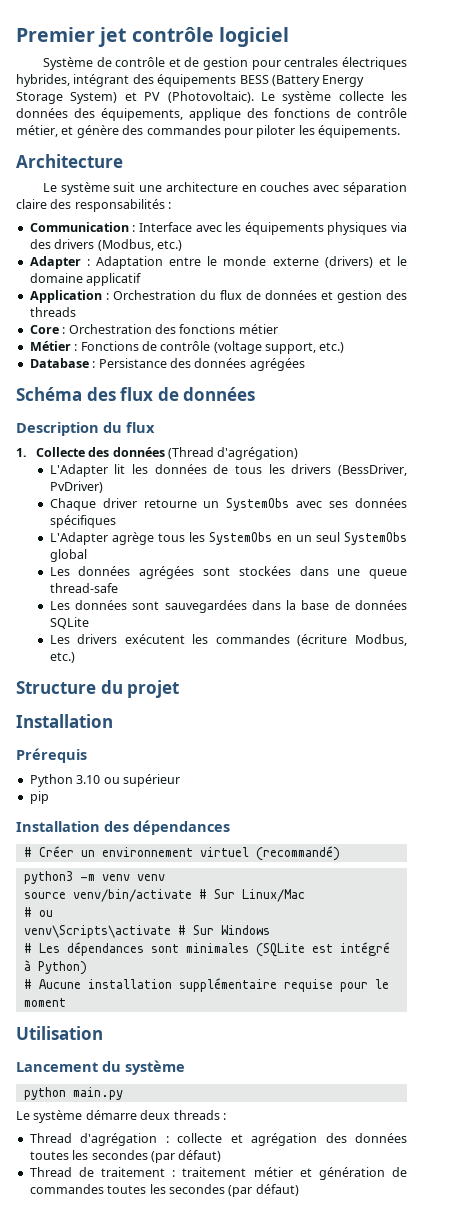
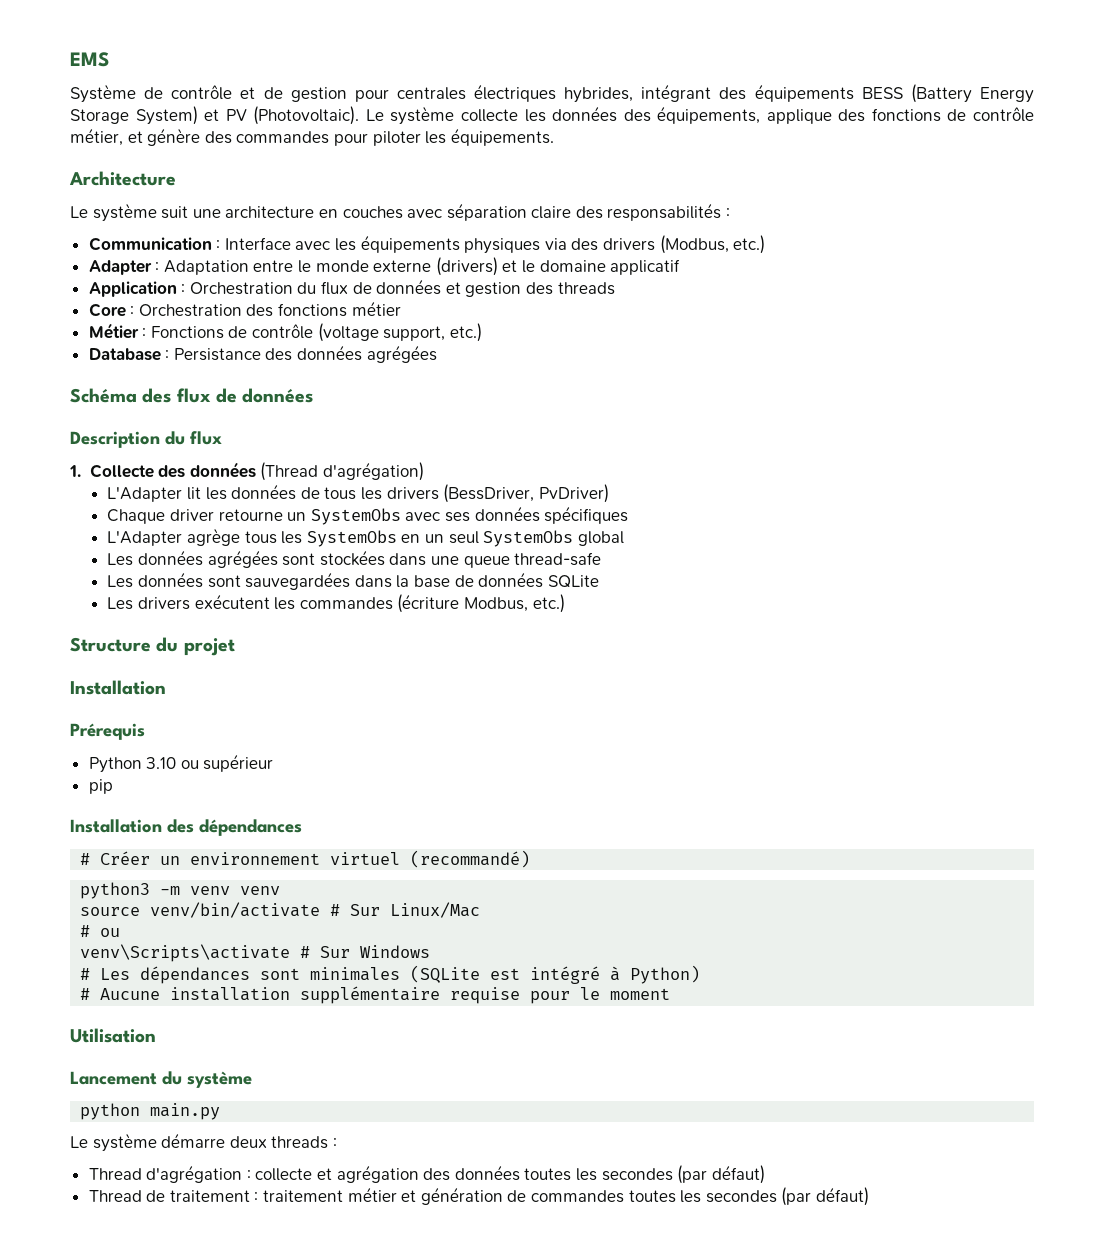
- Premier jet contrôle logiciel
+ EMS

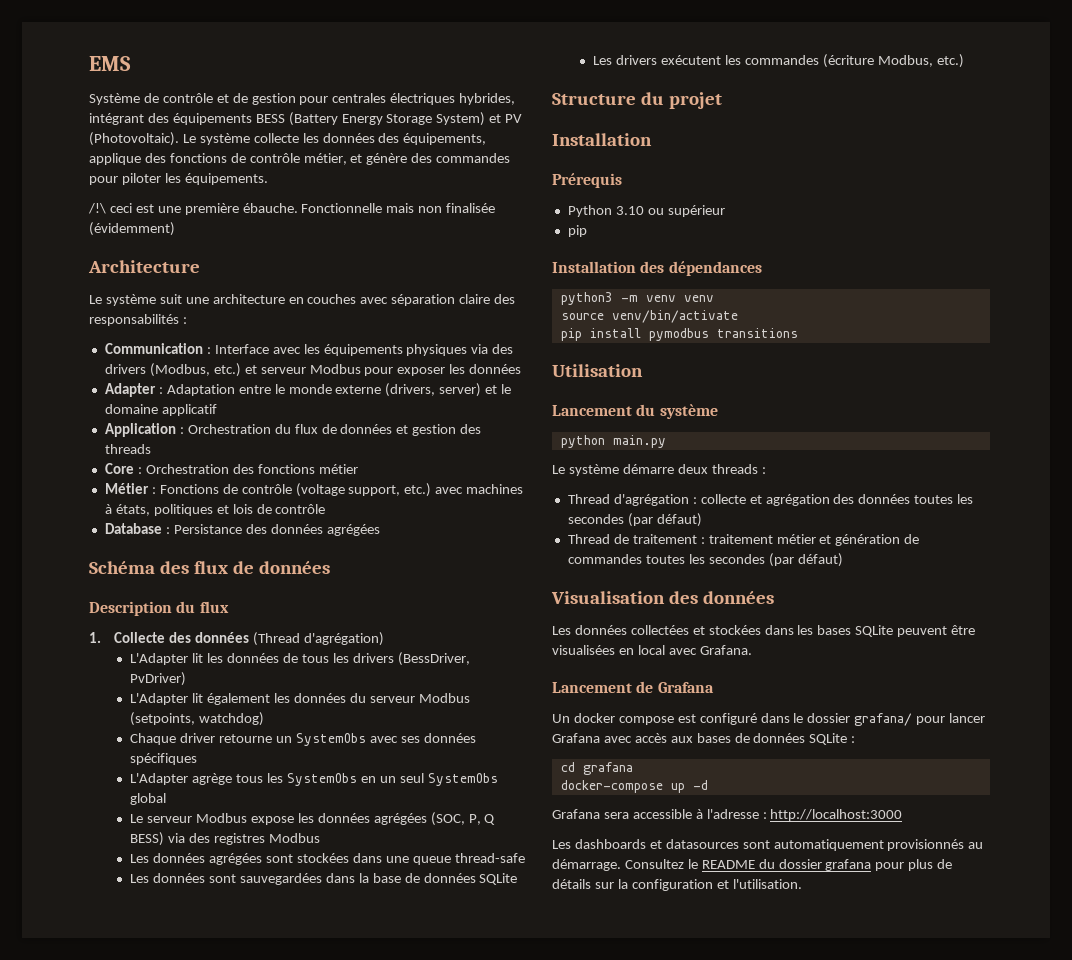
+ /!\ ceci est une première ébauche. Fonctionnelle mais non finalisée (évidemment)
- Communication : Interface avec les équipements physiques via des drivers (Modbus, etc.)
+ Communication : Interface avec les équipements physiques via des drivers (Modbus, etc.) et serveur Modbus pour exposer les données
- Adapter : Adaptation entre le monde externe (drivers) et le domaine applicatif
+ Adapter : Adaptation entre le monde externe (drivers, server) et le domaine applicatif
- Métier : Fonctions de contrôle (voltage support, etc.)
+ Métier : Fonctions de contrôle (voltage support, etc.) avec machines à états, politiques et lois de contrôle
+ L'Adapter lit également les données du serveur Modbus (setpoints, watchdog)
+ Le serveur Modbus expose les données agrégées (SOC, P, Q BESS) via des registres Modbus
- # Créer un environnement virtuel (recommandé)
- source venv/bin/activate # Sur Linux/Mac
- # ou
- venv\Scripts\activate # Sur Windows
- # Les dépendances sont minimales (SQLite est intégré à Python)
- # Aucune installation supplémentaire requise pour le moment
+ source venv/bin/activate
+ pip install pymodbus transitions
+ Visualisation des données
+ Les données collectées et stockées dans les bases SQLite peuvent être visualisées en local avec Grafana.
+ Lancement de Grafana
+ Un docker compose est configuré dans le dossier grafana/ pour lancer Grafana avec accès aux bases de données SQLite :
+ cd grafana
+ docker-compose up -d
+ Grafana sera accessible à l'adresse : http://localhost:3000
+ Les dashboards et datasources sont automatiquement provisionnés au démarrage. Consultez le README du dossier grafana pour plus de détails sur la configuration et l'utilisation.

